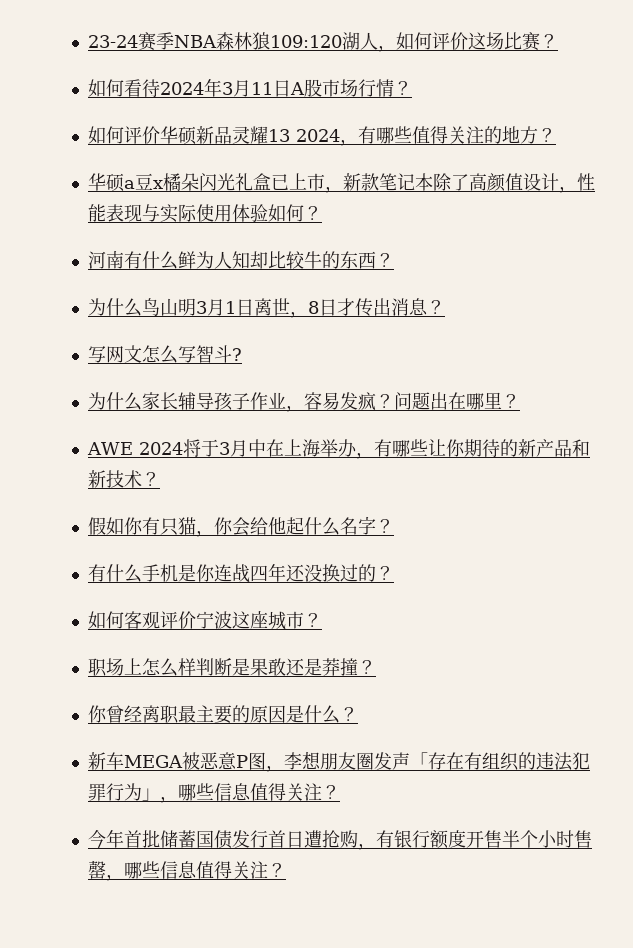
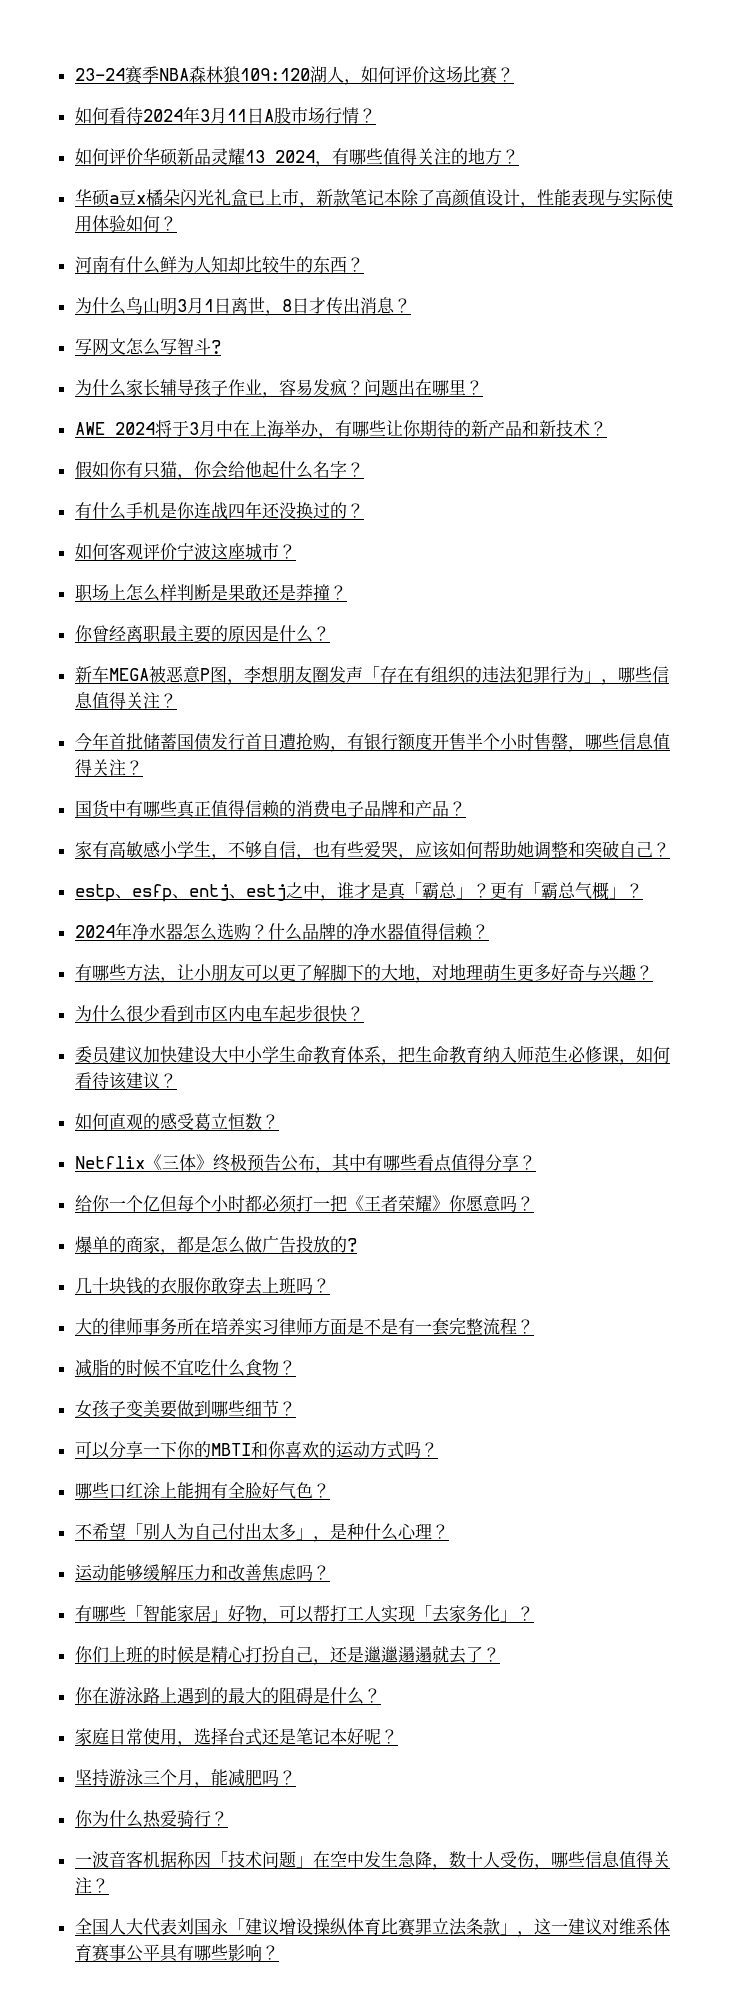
+ 国货中有哪些真正值得信赖的消费电子品牌和产品？
+ 家有高敏感小学生，不够自信，也有些爱哭，应该如何帮助她调整和突破自己？
+ estp、esfp、entj、estj之中，谁才是真「霸总」？更有「霸总气概」？
+ 2024年净水器怎么选购？什么品牌的净水器值得信赖？
+ 有哪些方法，让小朋友可以更了解脚下的大地，对地理萌生更多好奇与兴趣？
+ 为什么很少看到市区内电车起步很快？
+ 委员建议加快建设大中小学生命教育体系，把生命教育纳入师范生必修课，如何看待该建议？
+ 如何直观的感受葛立恒数？
+ Netflix《三体》终极预告公布，其中有哪些看点值得分享？
+ 给你一个亿但每个小时都必须打一把《王者荣耀》你愿意吗？
+ 爆单的商家，都是怎么做广告投放的?
+ 几十块钱的衣服你敢穿去上班吗？
+ 大的律师事务所在培养实习律师方面是不是有一套完整流程？
+ 减脂的时候不宜吃什么食物？
+ 女孩子变美要做到哪些细节？
+ 可以分享一下你的MBTI和你喜欢的运动方式吗？
+ 哪些口红涂上能拥有全脸好气色？
+ 不希望「别人为自己付出太多」，是种什么心理？
+ 运动能够缓解压力和改善焦虑吗？
+ 有哪些「智能家居」好物，可以帮打工人实现「去家务化」？
+ 你们上班的时候是精心打扮自己，还是邋邋遢遢就去了？
+ 你在游泳路上遇到的最大的阻碍是什么？
+ 家庭日常使用，选择台式还是笔记本好呢？
+ 坚持游泳三个月，能减肥吗？
+ 你为什么热爱骑行？
+ 一波音客机据称因「技术问题」在空中发生急降，数十人受伤，哪些信息值得关注？
+ 全国人大代表刘国永「建议增设操纵体育比赛罪立法条款」，这一建议对维系体育赛事公平具有哪些影响？

